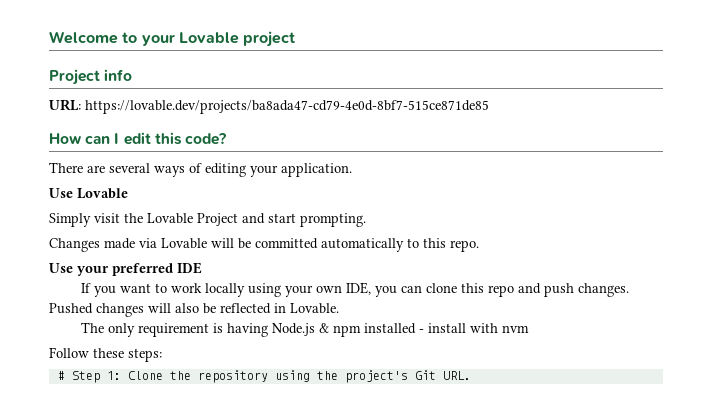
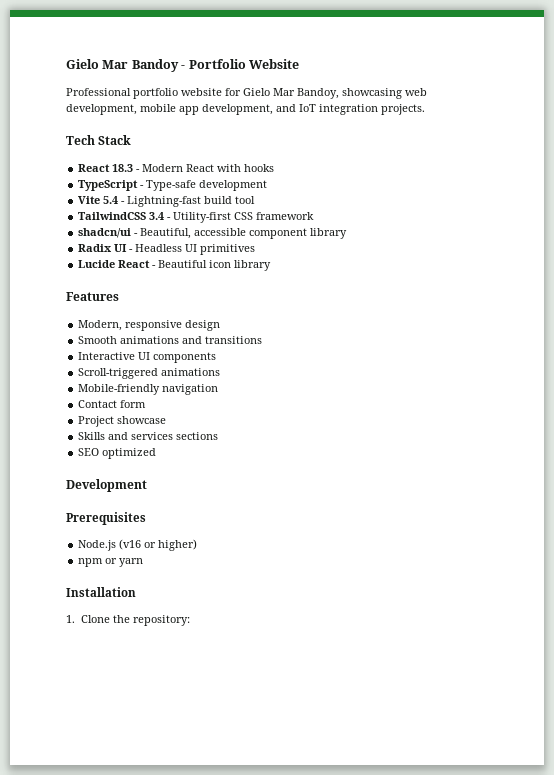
- Welcome to your Lovable project
- Project info
- URL: https://lovable.dev/projects/ba8ada47-cd79-4e0d-8bf7-515ce871de85
- How can I edit this code?
- There are several ways of editing your application.
- Use Lovable
- Simply visit the Lovable Project and start prompting.
- Changes made via Lovable will be committed automatically to this repo.
- Use your preferred IDE
- If you want to work locally using your own IDE, you can clone this repo and push changes. Pushed changes will also be reflected in Lovable.
- The only requirement is having Node.js & npm installed - install with nvm
- Follow these steps:
- # Step 1: Clone the repository using the project's Git URL.
+ Gielo Mar Bandoy - Portfolio Website
+ Professional portfolio website for Gielo Mar Bandoy, showcasing web development, mobile app development, and IoT integration projects.
+ Tech Stack
+ React 18.3 - Modern React with hooks
+ TypeScript - Type-safe development
+ Vite 5.4 - Lightning-fast build tool
+ TailwindCSS 3.4 - Utility-first CSS framework
+ shadcn/ui - Beautiful, accessible component library
+ Radix UI - Headless UI primitives
+ Lucide React - Beautiful icon library
+ Features
+ Modern, responsive design
+ Smooth animations and transitions
+ Interactive UI components
+ Scroll-triggered animations
+ Mobile-friendly navigation
+ Contact form
+ Project showcase
+ Skills and services sections
+ SEO optimized
+ Development
+ Prerequisites
+ Node.js (v16 or higher)
+ npm or yarn
+ Installation
+ 1. Clone the repository:

